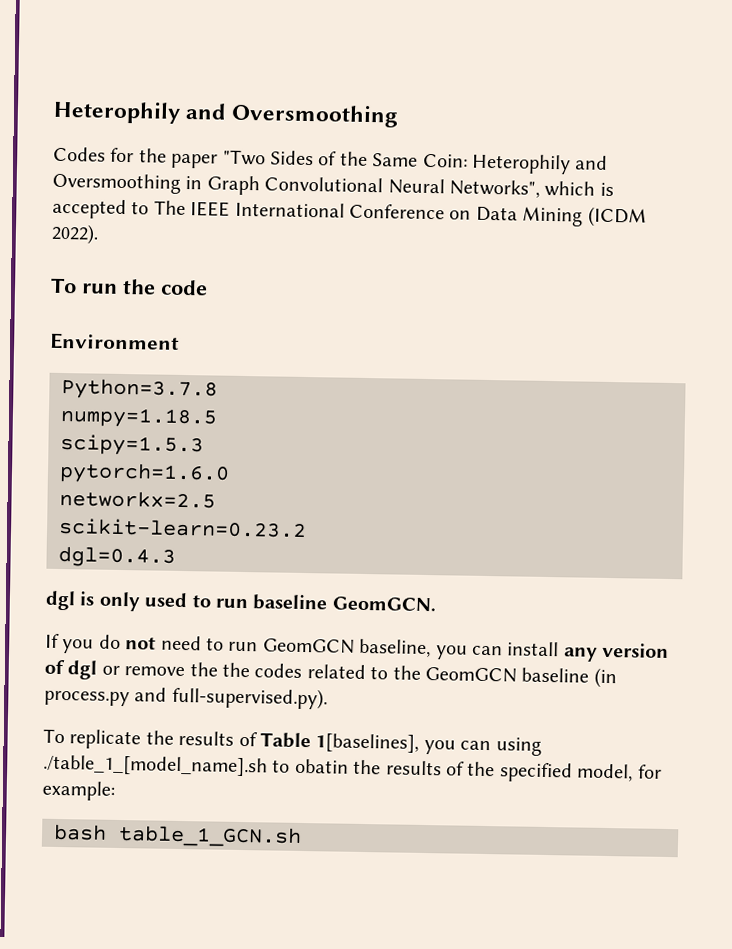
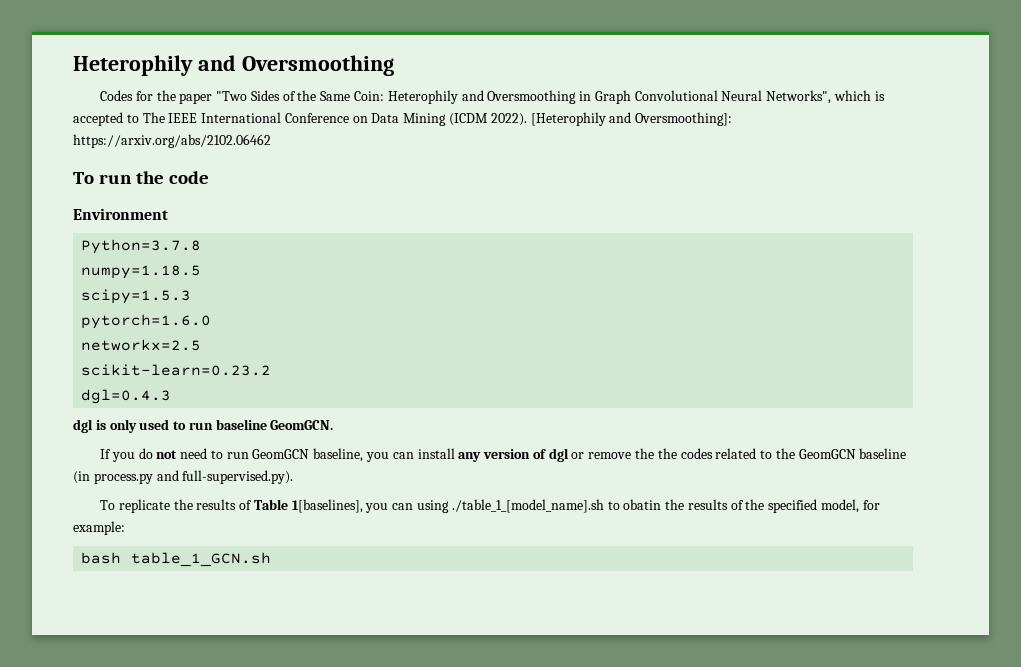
+ [Heterophily and Oversmoothing]: https://arxiv.org/abs/2102.06462

